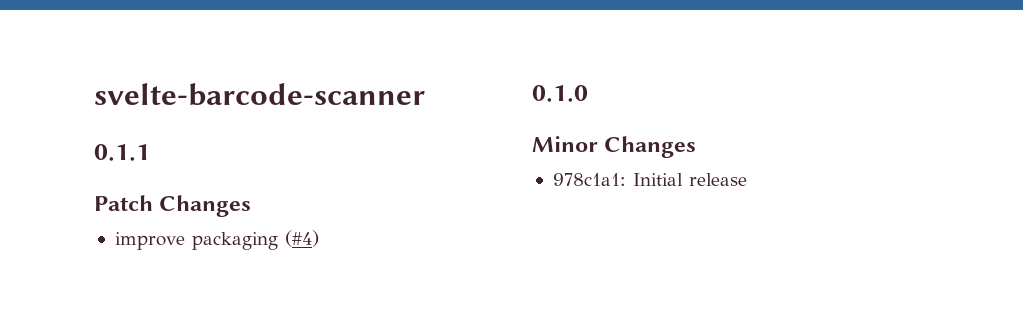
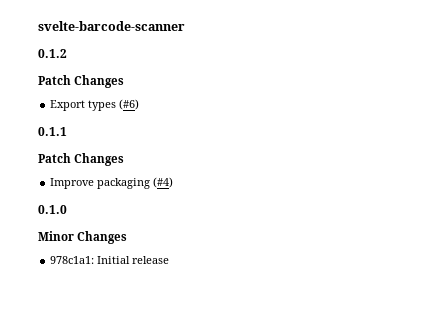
+ 0.1.2
+ Patch Changes
+ Export types (#6)
- improve packaging (#4)
+ Improve packaging (#4)

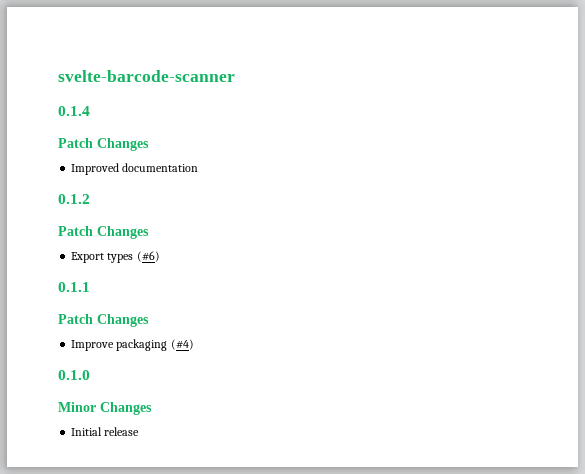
+ 0.1.4
+ Patch Changes
+ Improved documentation
- 978c1a1: Initial release
+ Initial release

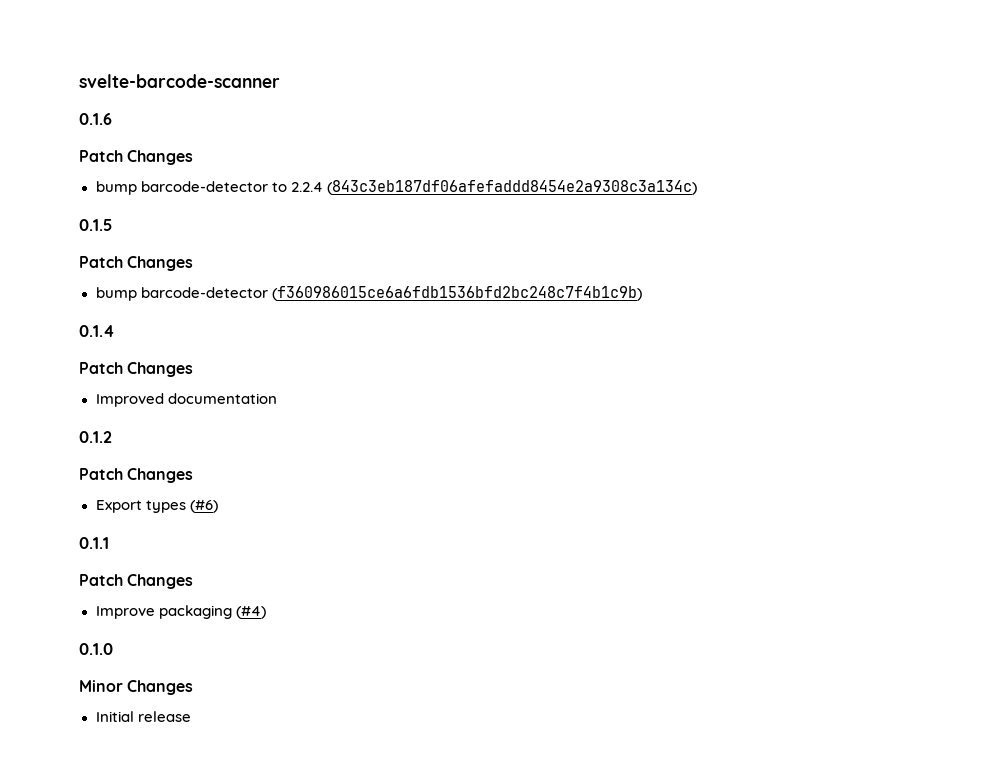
+ 0.1.6
+ Patch Changes
+ bump barcode-detector to 2.2.4 (843c3eb187df06afefaddd8454e2a9308c3a134c)
+ 0.1.5
+ Patch Changes
+ bump barcode-detector (f360986015ce6a6fdb1536bfd2bc248c7f4b1c9b)

